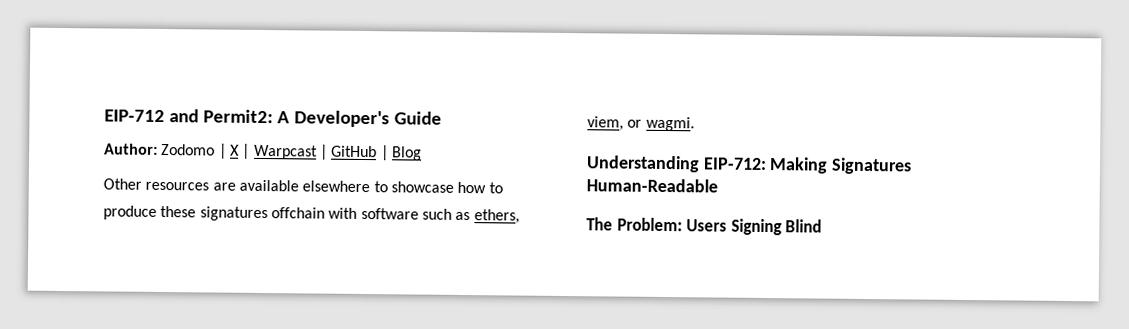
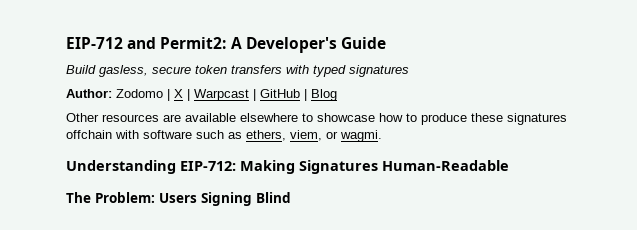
+ Build gasless, secure token transfers with typed signatures

